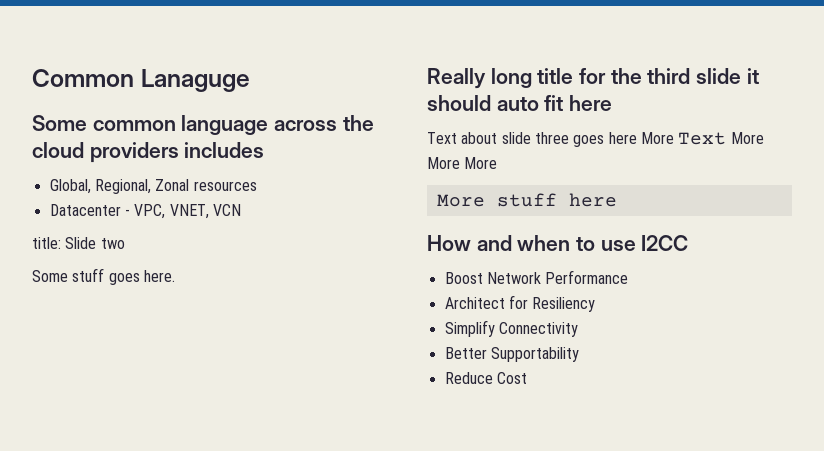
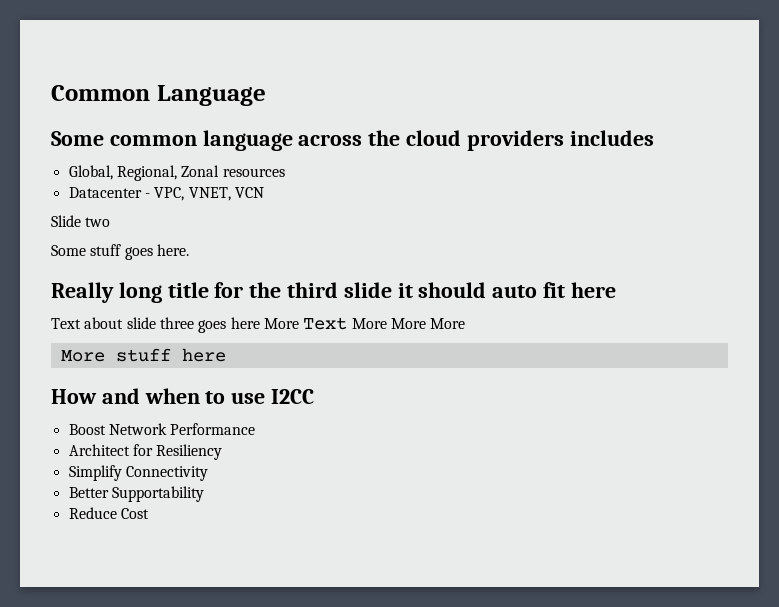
- Common Lanaguge
+ Common Language
- title: Slide two
+ Slide two

